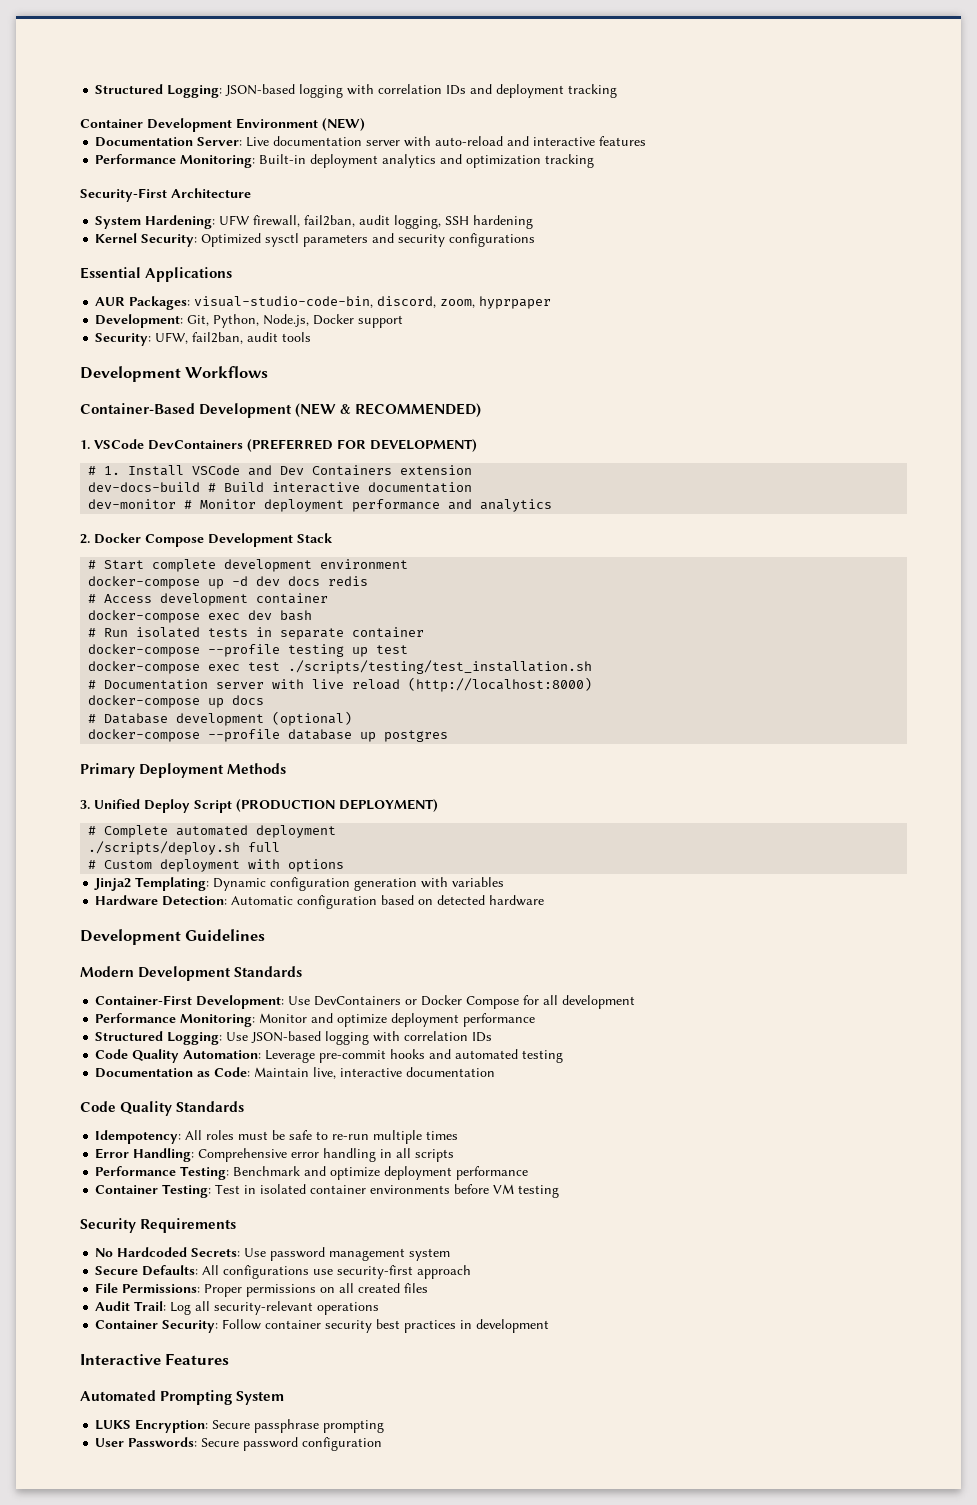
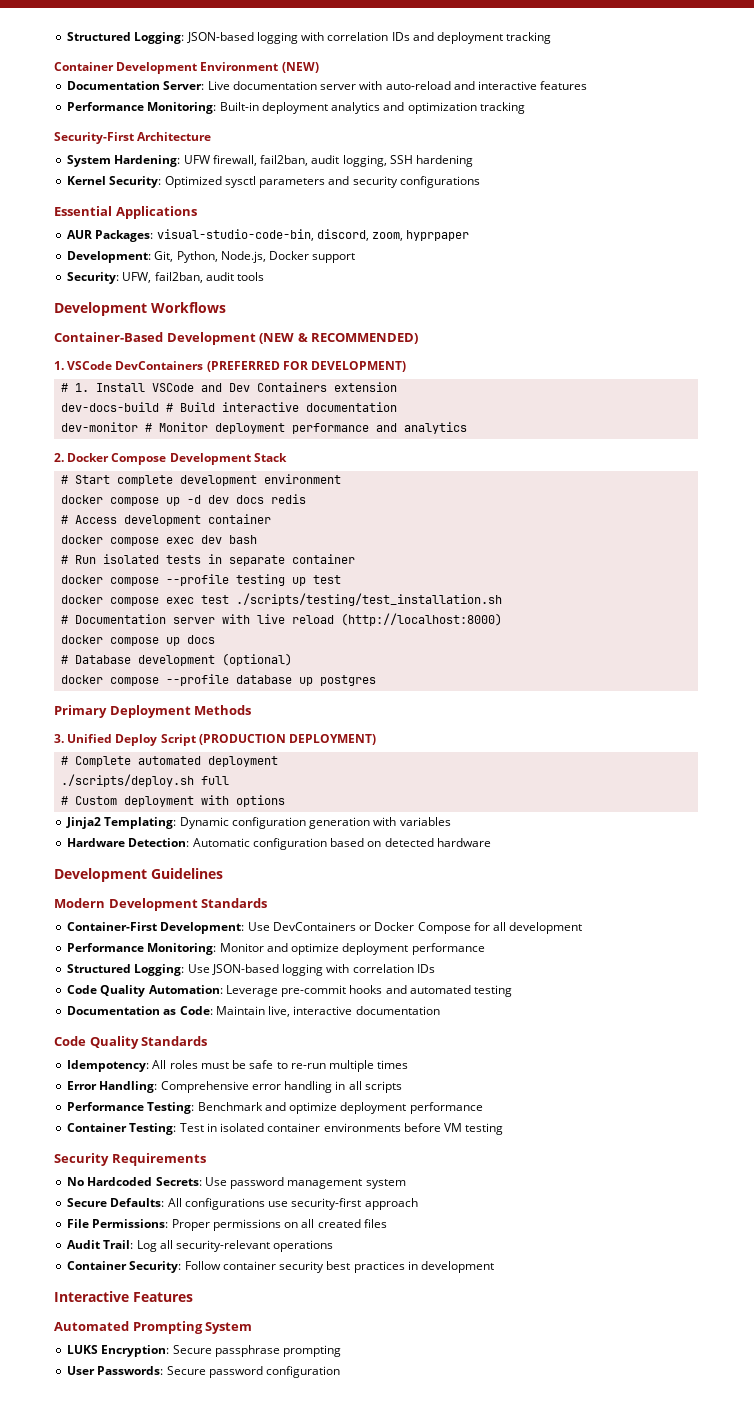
- docker-compose up -d dev docs redis
+ docker compose up -d dev docs redis
- docker-compose exec dev bash
+ docker compose exec dev bash
- docker-compose --profile testing up test
+ docker compose --profile testing up test
- docker-compose exec test ./scripts/testing/test_installation.sh
+ docker compose exec test ./scripts/testing/test_installation.sh
- docker-compose up docs
+ docker compose up docs
- docker-compose --profile database up postgres
+ docker compose --profile database up postgres

